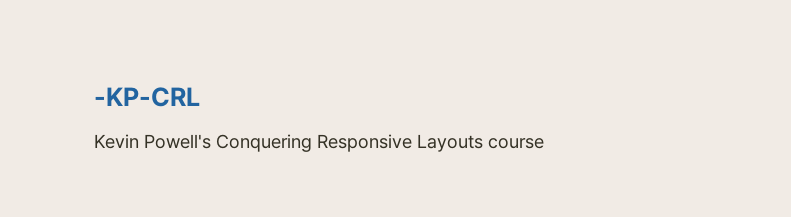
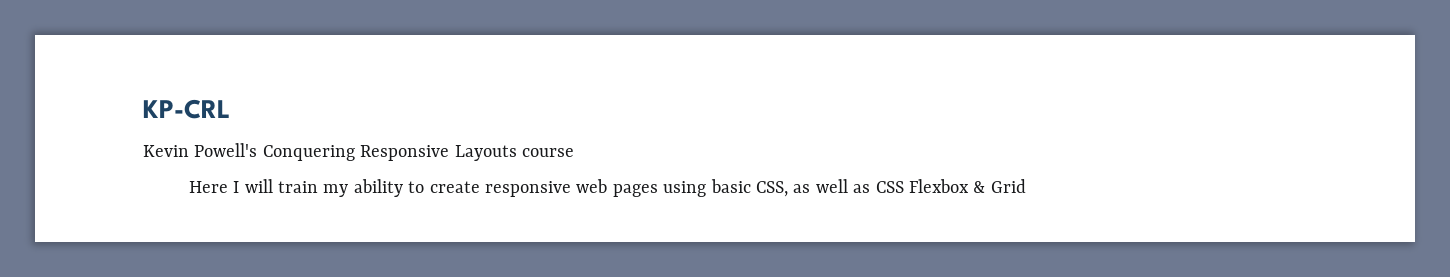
- -KP-CRL
+ KP-CRL
+ Here I will train my ability to create responsive web pages using basic CSS, as well as CSS Flexbox & Grid

